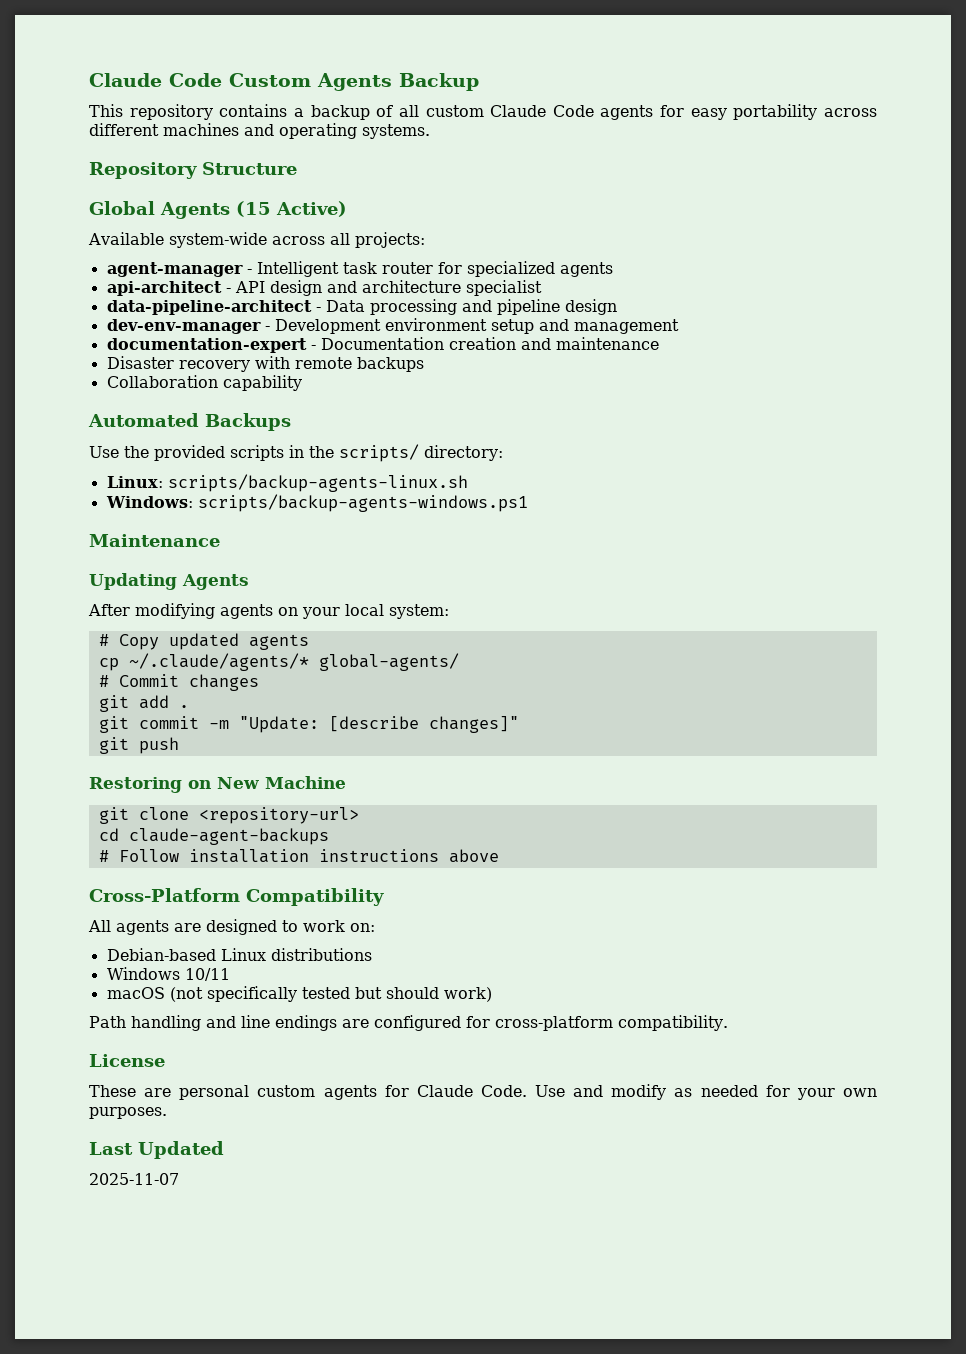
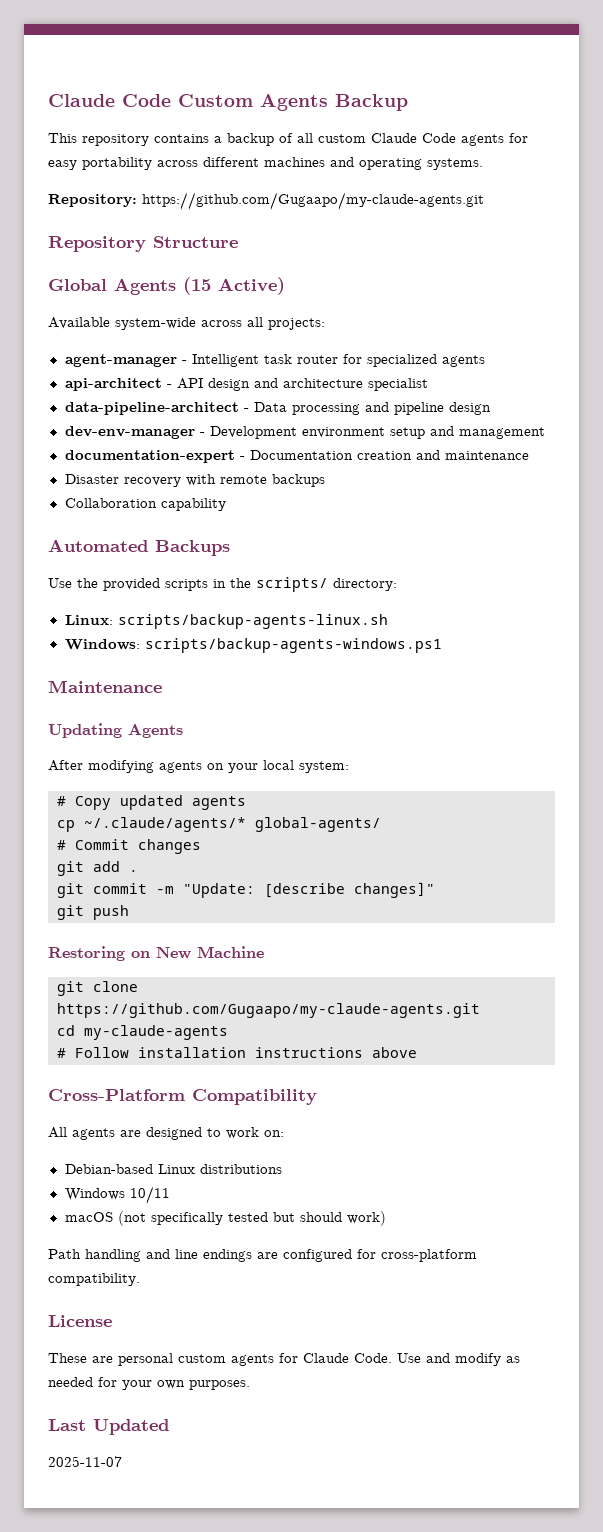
+ Repository: https://github.com/Gugaapo/my-claude-agents.git
- git clone <repository-url>
+ git clone https://github.com/Gugaapo/my-claude-agents.git
- cd claude-agent-backups
+ cd my-claude-agents

